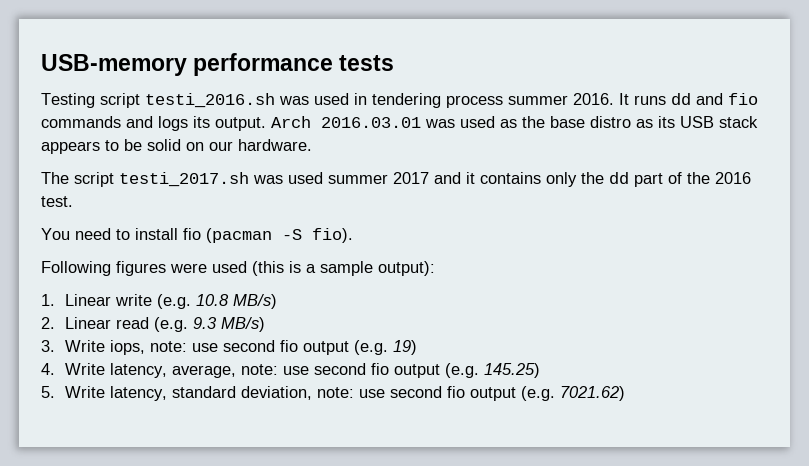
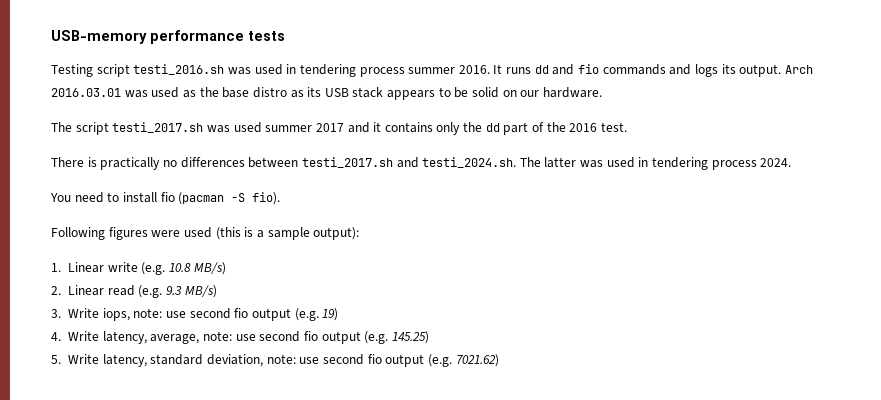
+ There is practically no differences between testi_2017.sh and testi_2024.sh. The latter was used in tendering process 2024.

